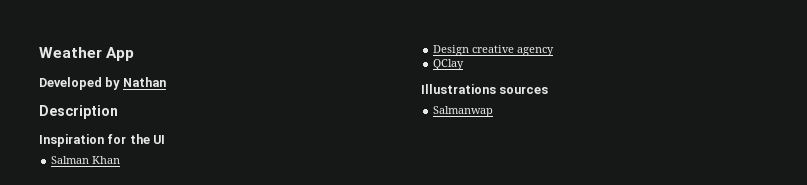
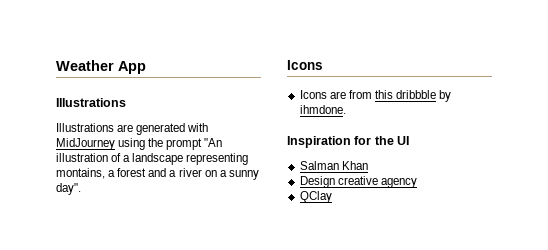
  Weather App
- Developed by Nathan
- Description
+ Illustrations
+ Illustrations are generated with MidJourney using the prompt "An illustration of a landscape representing montains, a forest and a river on a sunny day".
+ Icons
+ Icons are from this dribbble by ihmdone.
- Illustrations sources
- Salmanwap

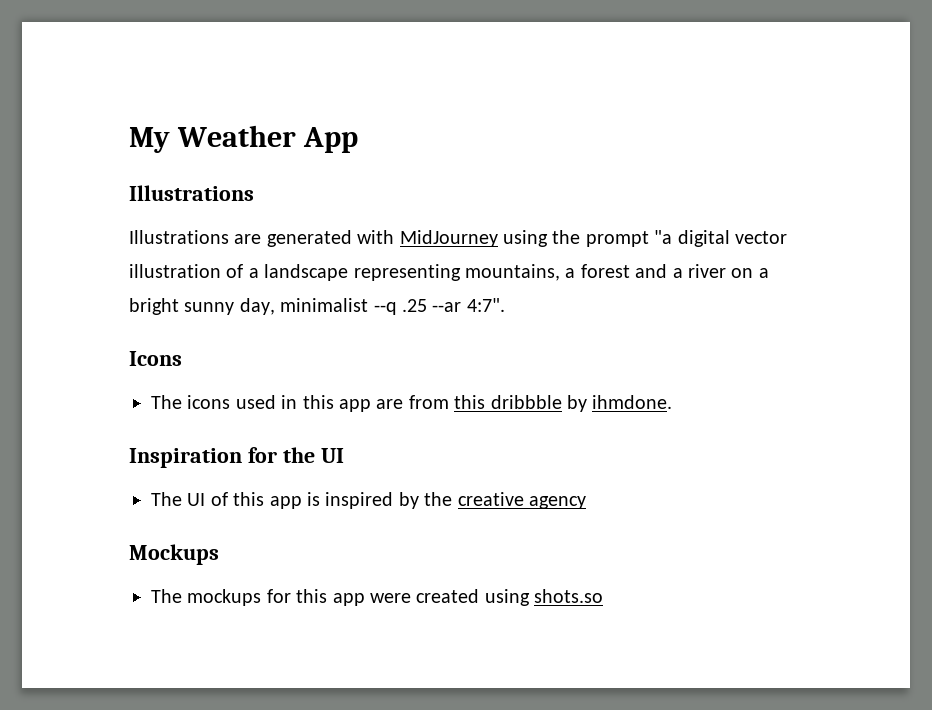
- Weather App
+ My Weather App
- Illustrations are generated with MidJourney using the prompt "An illustration of a landscape representing montains, a forest and a river on a sunny day".
+ Illustrations are generated with MidJourney using the prompt "a digital vector illustration of a landscape representing mountains, a forest and a river on a bright sunny day, minimalist --q .25 --ar 4:7".
  Icons
- Icons are from this dribbble by ihmdone.
+ The icons used in this app are from this dribbble by ihmdone.
- Salman Khan
- Design creative agency
- QClay
+ The UI of this app is inspired by the creative agency
+ Mockups
+ The mockups for this app were created using shots.so

